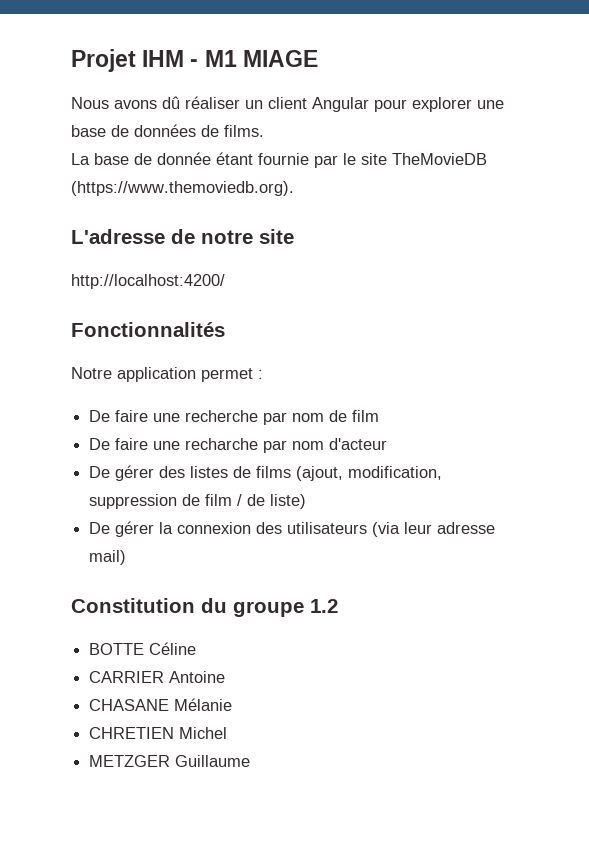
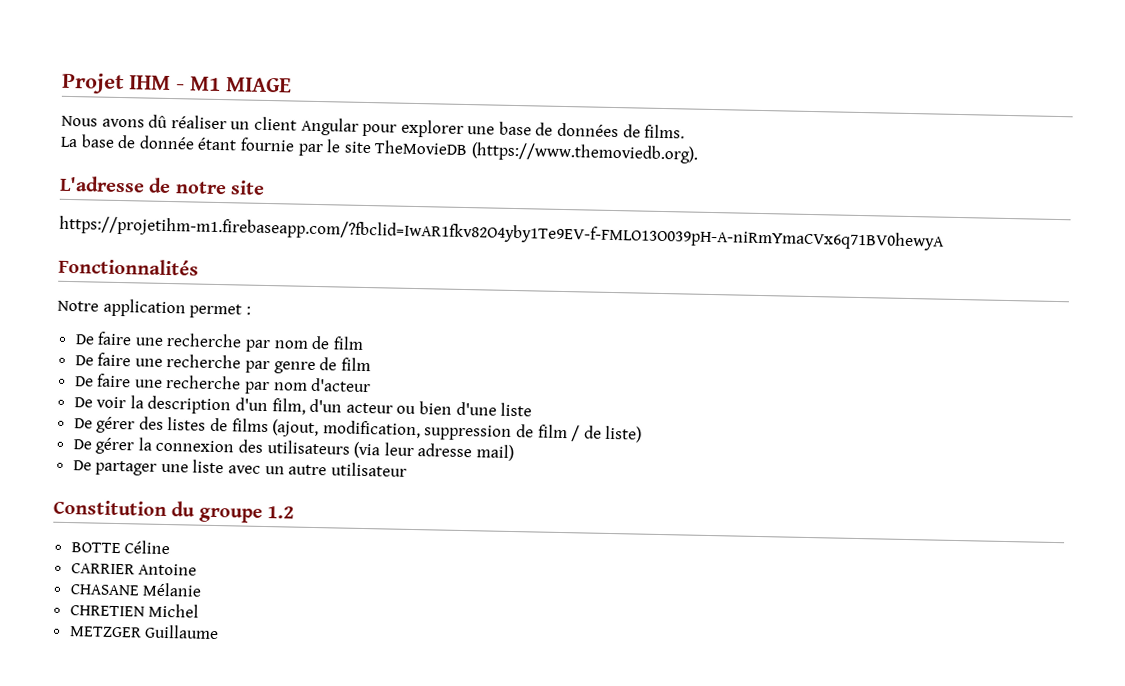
- http://localhost:4200/
+ https://projetihm-m1.firebaseapp.com/?fbclid=IwAR1fkv82O4yby1Te9EV-f-FMLO13O039pH-A-niRmYmaCVx6q71BV0hewyA
- De faire une recharche par nom d'acteur
+ De faire une recherche par genre de film
+ De faire une recherche par nom d'acteur
+ De voir la description d'un film, d'un acteur ou bien d'une liste
+ De partager une liste avec un autre utilisateur

